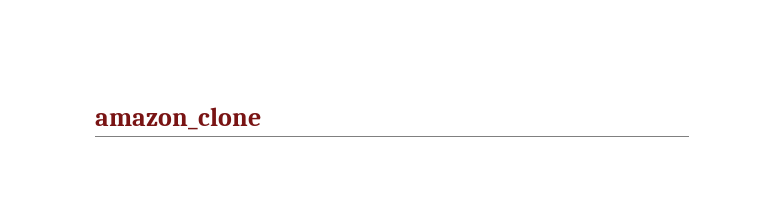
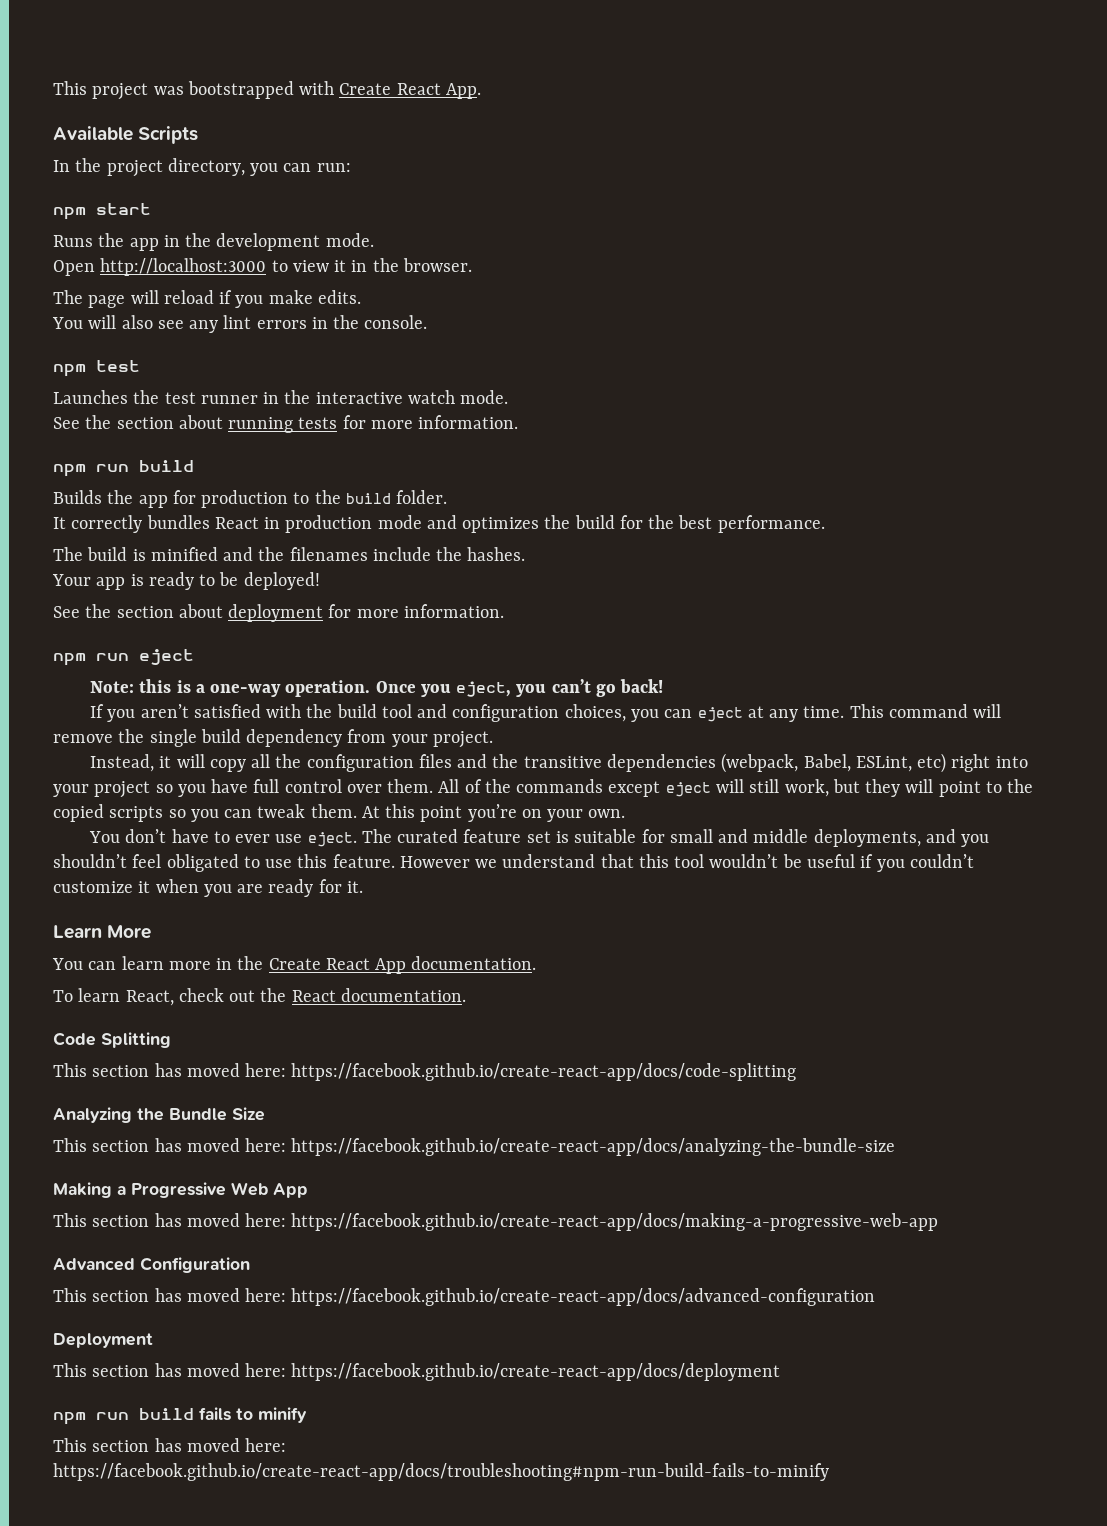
- amazon_clone
+ This project was bootstrapped with Create React App.
+ Available Scripts
+ In the project directory, you can run:
+ npm start
+ Runs the app in the development mode.
+ Open http://localhost:3000 to view it in the browser.
+ The page will reload if you make edits.
+ You will also see any lint errors in the console.
+ npm test
+ Launches the test runner in the interactive watch mode.
+ See the section about running tests for more information.
+ npm run build
+ Builds the app for production to the build folder.
+ It correctly bundles React in production mode and optimizes the build for the best performance.
+ The build is minified and the filenames include the hashes.
+ Your app is ready to be deployed!
+ See the section about deployment for more information.
+ npm run eject
+ Note: this is a one-way operation. Once you eject, you can’t go back!
+ If you aren’t satisfied with the build tool and configuration choices, you can eject at any time. This command will remove the single build dependency from your project.
+ Instead, it will copy all the configuration files and the transitive dependencies (webpack, Babel, ESLint, etc) right into your project so you have full control over them. All of the commands except eject will still work, but they will point to the copied scripts so you can tweak them. At this point you’re on your own.
+ You don’t have to ever use eject. The curated feature set is suitable for small and middle deployments, and you shouldn’t feel obligated to use this feature. However we understand that this tool wouldn’t be useful if you couldn’t customize it when you are ready for it.
+ Learn More
+ You can learn more in the Create React App documentation.
+ To learn React, check out the React documentation.
+ Code Splitting
+ This section has moved here: https://facebook.github.io/create-react-app/docs/code-splitting
+ Analyzing the Bundle Size
+ This section has moved here: https://facebook.github.io/create-react-app/docs/analyzing-the-bundle-size
+ Making a Progressive Web App
+ This section has moved here: https://facebook.github.io/create-react-app/docs/making-a-progressive-web-app
+ Advanced Configuration
+ This section has moved here: https://facebook.github.io/create-react-app/docs/advanced-configuration
+ Deployment
+ This section has moved here: https://facebook.github.io/create-react-app/docs/deployment
+ npm run build fails to minify
+ This section has moved here: https://facebook.github.io/create-react-app/docs/troubleshooting#npm-run-build-fails-to-minify

